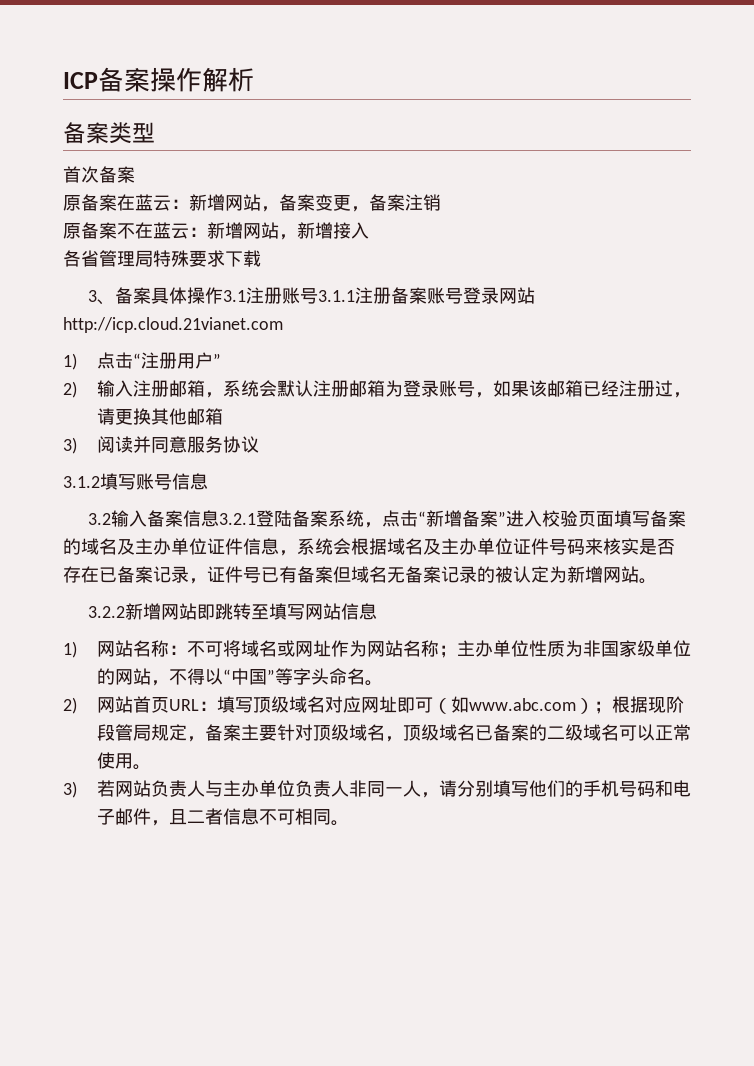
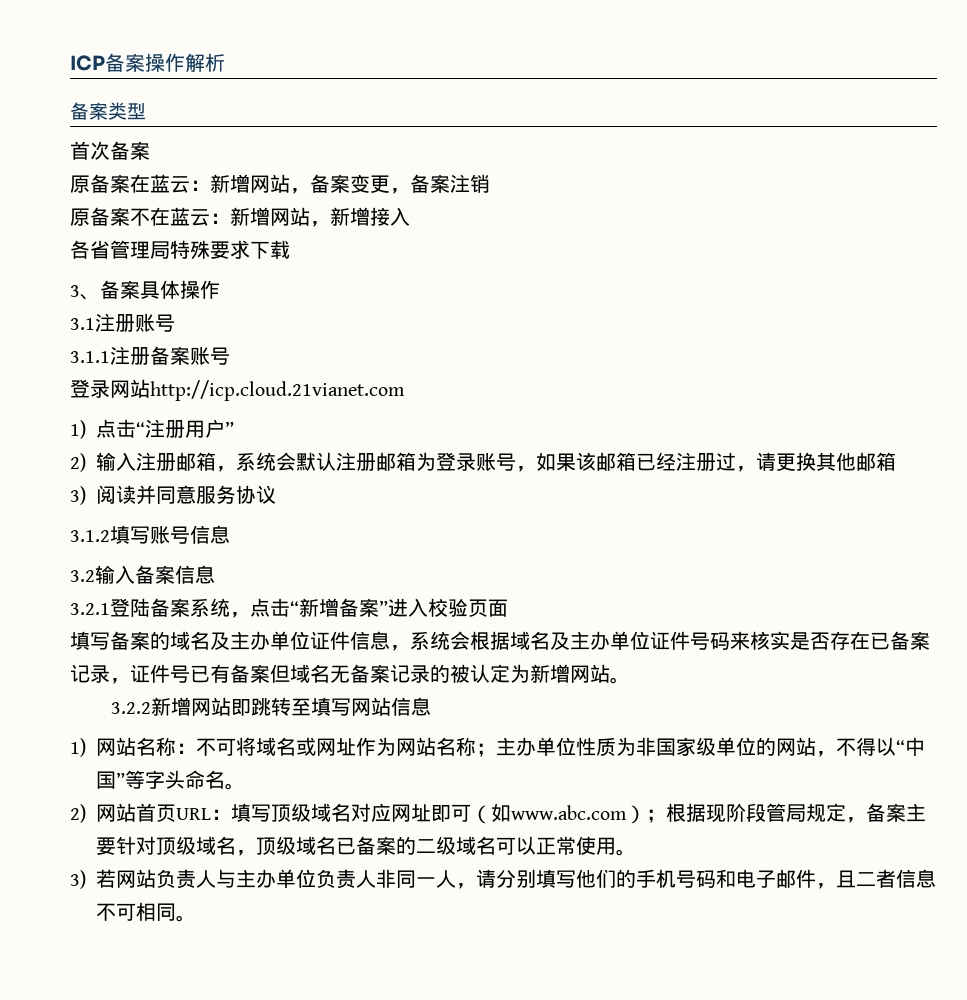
- 3、备案具体操作3.1注册账号3.1.1注册备案账号登录网站http://icp.cloud.21vianet.com
+ 3、备案具体操作
+ 3.1注册账号
+ 3.1.1注册备案账号
+ 登录网站http://icp.cloud.21vianet.com
- 3.2输入备案信息3.2.1登陆备案系统，点击“新增备案”进入校验页面填写备案的域名及主办单位证件信息，系统会根据域名及主办单位证件号码来核实是否存在已备案记录，证件号已有备案但域名无备案记录的被认定为新增网站。
+ 3.2输入备案信息
+ 3.2.1登陆备案系统，点击“新增备案”进入校验页面
+ 填写备案的域名及主办单位证件信息，系统会根据域名及主办单位证件号码来核实是否存在已备案记录，证件号已有备案但域名无备案记录的被认定为新增网站。

